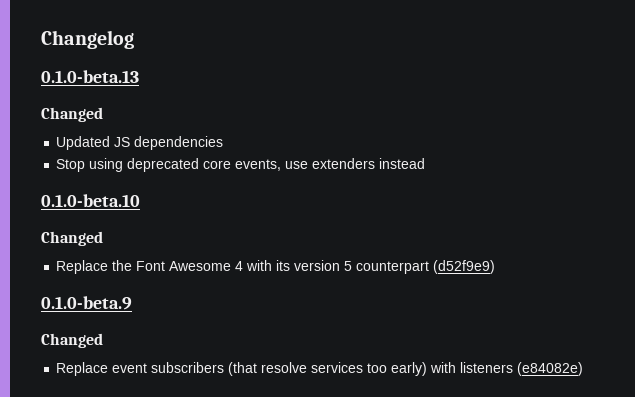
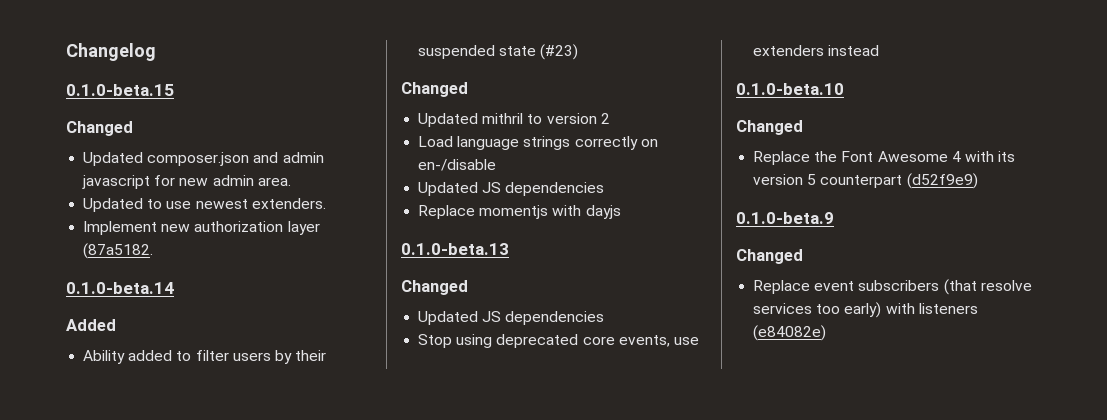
+ 0.1.0-beta.15
+ Changed
+ Updated composer.json and admin javascript for new admin area.
+ Updated to use newest extenders.
+ Implement new authorization layer (87a5182.
+ 0.1.0-beta.14
+ Added
+ Ability added to filter users by their suspended state (#23)
+ Changed
+ Updated mithril to version 2
+ Load language strings correctly on en-/disable
+ Updated JS dependencies
+ Replace momentjs with dayjs

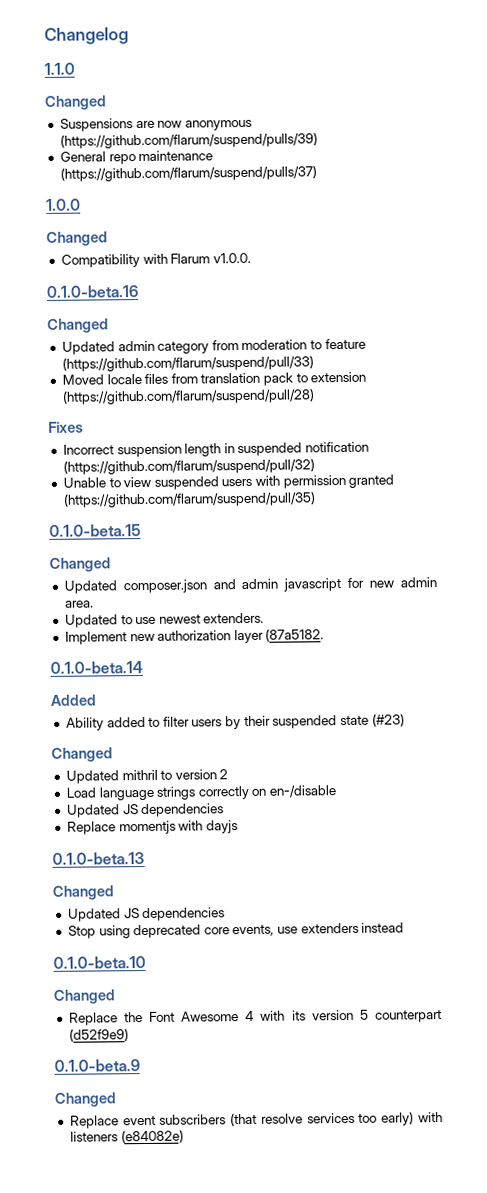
+ 1.1.0
+ Changed
+ Suspensions are now anonymous (https://github.com/flarum/suspend/pulls/39)
+ General repo maintenance (https://github.com/flarum/suspend/pulls/37)
+ 1.0.0
+ Changed
+ Compatibility with Flarum v1.0.0.
+ 0.1.0-beta.16
+ Changed
+ Updated admin category from moderation to feature (https://github.com/flarum/suspend/pull/33)
+ Moved locale files from translation pack to extension (https://github.com/flarum/suspend/pull/28)
+ Fixes
+ Incorrect suspension length in suspended notification (https://github.com/flarum/suspend/pull/32)
+ Unable to view suspended users with permission granted (https://github.com/flarum/suspend/pull/35)

